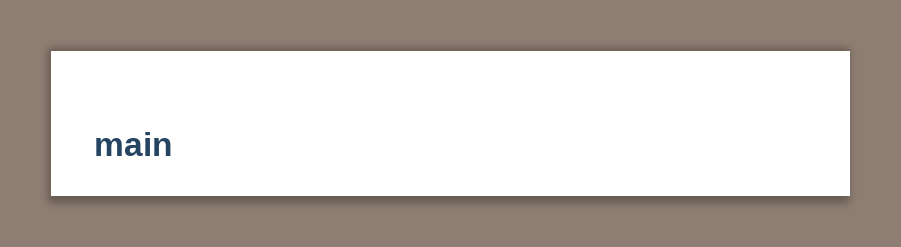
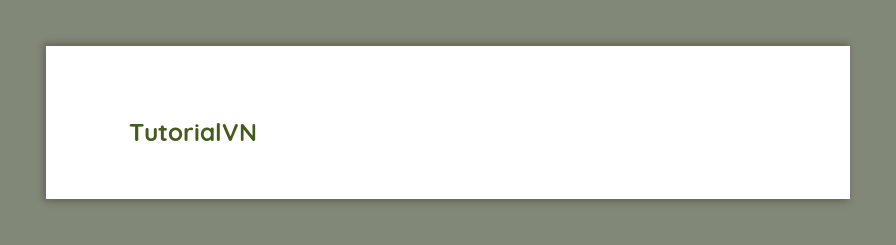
- main
+ TutorialVN

